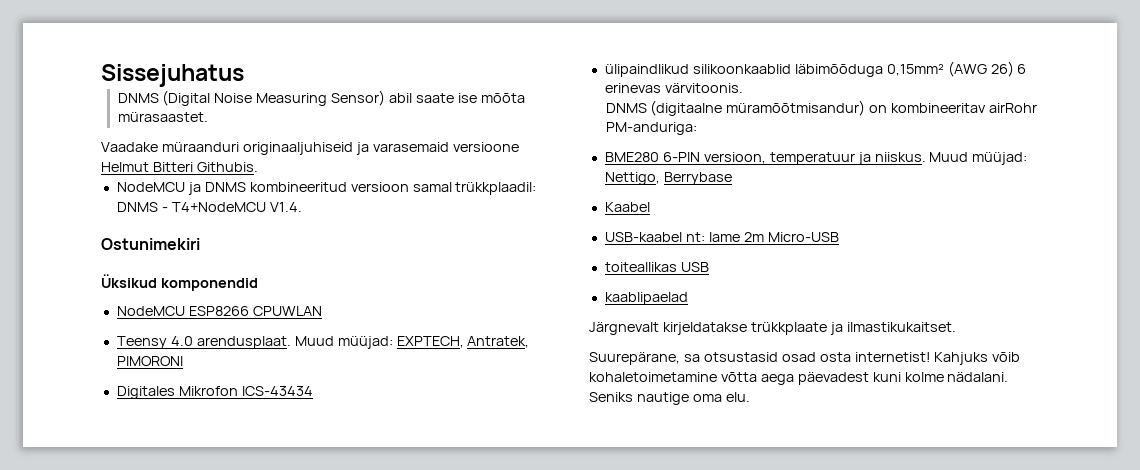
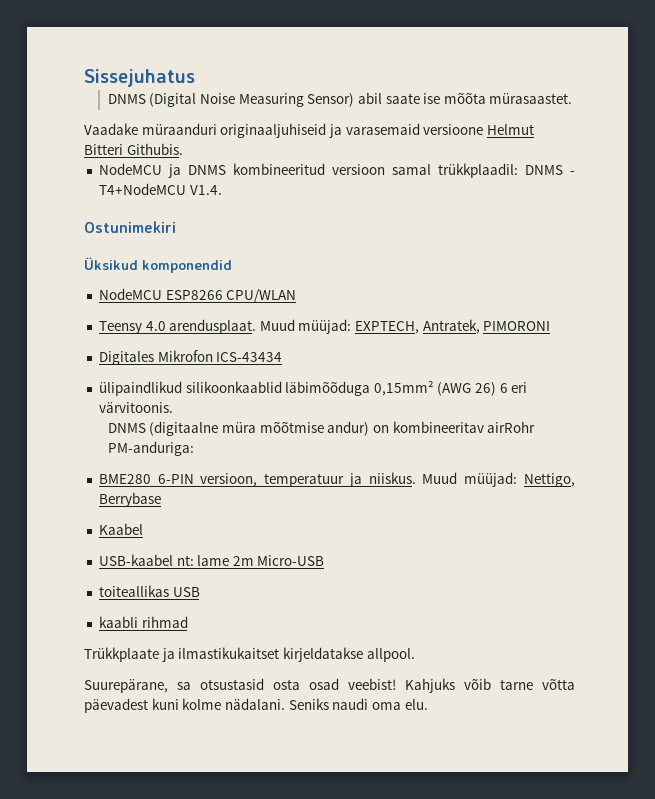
- NodeMCU ESP8266 CPUWLAN
+ NodeMCU ESP8266 CPU/WLAN
- ülipaindlikud silikoonkaablid läbimõõduga 0,15mm² (AWG 26) 6 erinevas värvitoonis.
+ ülipaindlikud silikoonkaablid läbimõõduga 0,15mm² (AWG 26) 6 eri värvitoonis.
- DNMS (digitaalne müramõõtmisandur) on kombineeritav airRohr PM-anduriga:
+ DNMS (digitaalne müra mõõtmise andur) on kombineeritav airRohr PM-anduriga:
- kaablipaelad
- Järgnevalt kirjeldatakse trükkplaate ja ilmastikukaitset.
- Suurepärane, sa otsustasid osad osta internetist! Kahjuks võib kohaletoimetamine võtta aega päevadest kuni kolme nädalani.
+ kaabli rihmad
+ Trükkplaate ja ilmastikukaitset kirjeldatakse allpool.
+ Suurepärane, sa otsustasid osta osad veebist! Kahjuks võib tarne võtta päevadest kuni kolme nädalani.
- Seniks nautige oma elu.
+ Seniks naudi oma elu.

